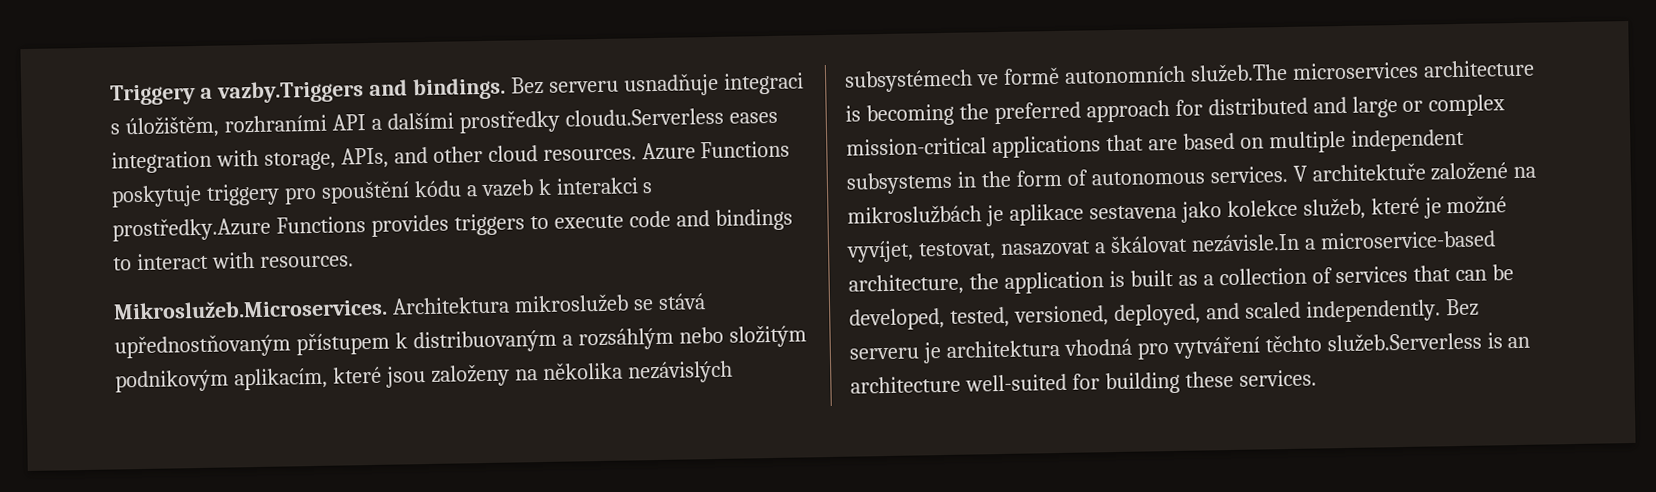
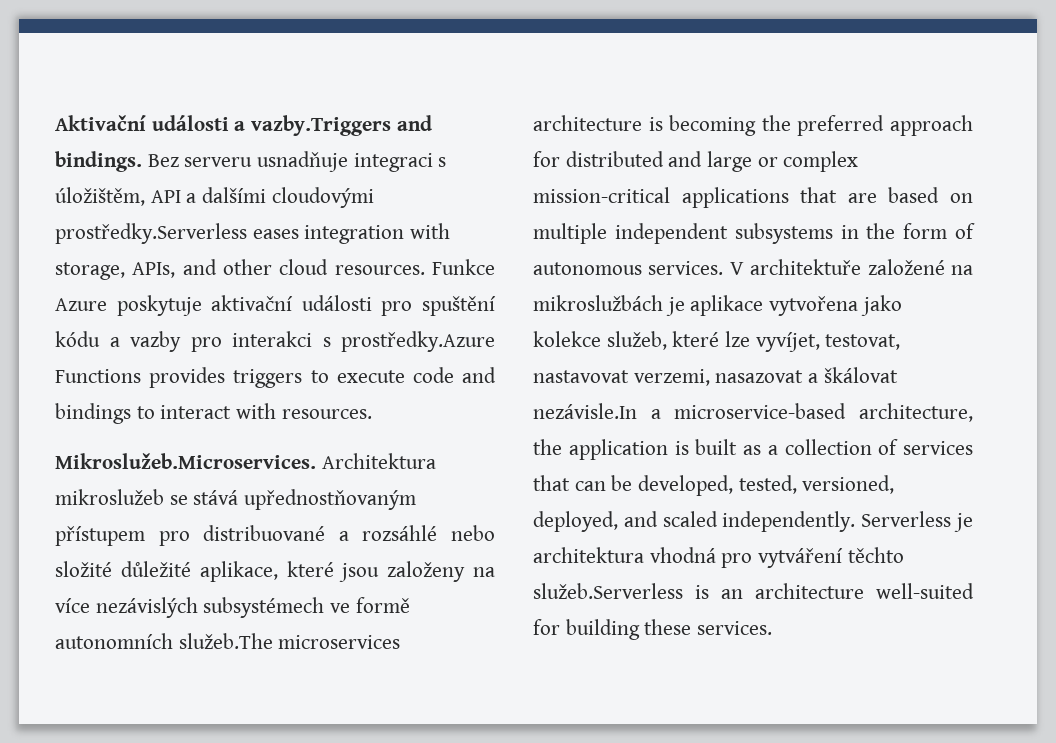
- Triggery a vazby.Triggers and bindings.
+ Aktivační události a vazby.Triggers and bindings.
- Bez serveru usnadňuje integraci s úložištěm, rozhraními API a dalšími prostředky cloudu.Serverless eases integration with storage, APIs, and other cloud resources.
+ Bez serveru usnadňuje integraci s úložištěm, API a dalšími cloudovými prostředky.Serverless eases integration with storage, APIs, and other cloud resources.
- Azure Functions poskytuje triggery pro spouštění kódu a vazeb k interakci s prostředky.Azure Functions provides triggers to execute code and bindings to interact with resources.
+ Funkce Azure poskytuje aktivační události pro spuštění kódu a vazby pro interakci s prostředky.Azure Functions provides triggers to execute code and bindings to interact with resources.
- Mikroslužeb.Microservices. Architektura mikroslužeb se stává upřednostňovaným přístupem k distribuovaným a rozsáhlým nebo složitým podnikovým aplikacím, které jsou založeny na několika nezávislých subsystémech ve formě autonomních služeb.The microservices architecture is becoming the preferred approach for distributed and large or complex mission-critical applications that are based on multiple independent subsystems in the form of autonomous services.
+ Mikroslužeb.Microservices. Architektura mikroslužeb se stává upřednostňovaným přístupem pro distribuované a rozsáhlé nebo složité důležité aplikace, které jsou založeny na více nezávislých subsystémech ve formě autonomních služeb.The microservices architecture is becoming the preferred approach for distributed and large or complex mission-critical applications that are based on multiple independent subsystems in the form of autonomous services.
- V architektuře založené na mikroslužbách je aplikace sestavena jako kolekce služeb, které je možné vyvíjet, testovat, nasazovat a škálovat nezávisle.In a microservice-based architecture, the application is built as a collection of services that can be developed, tested, versioned, deployed, and scaled independently.
+ V architektuře založené na mikroslužbách je aplikace vytvořena jako kolekce služeb, které lze vyvíjet, testovat, nastavovat verzemi, nasazovat a škálovat nezávisle.In a microservice-based architecture, the application is built as a collection of services that can be developed, tested, versioned, deployed, and scaled independently.
- Bez serveru je architektura vhodná pro vytváření těchto služeb.Serverless is an architecture well-suited for building these services.
+ Serverless je architektura vhodná pro vytváření těchto služeb.Serverless is an architecture well-suited for building these services.

